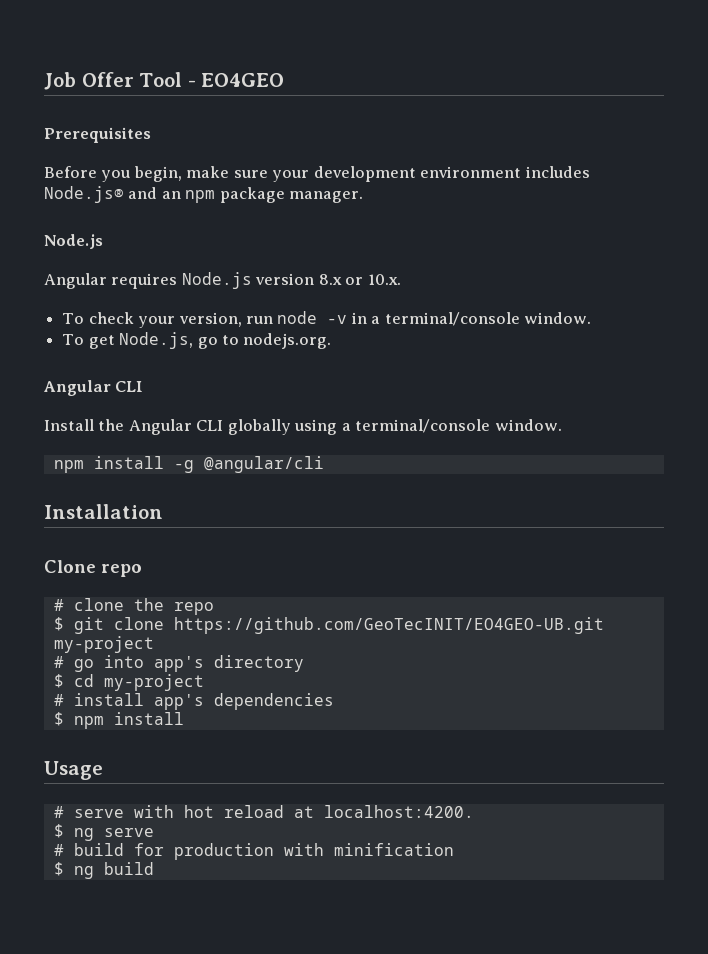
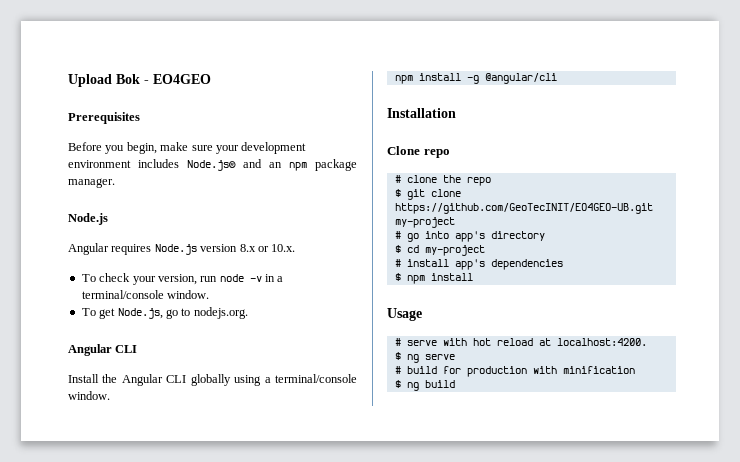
- Job Offer Tool - EO4GEO
+ Upload Bok - EO4GEO

